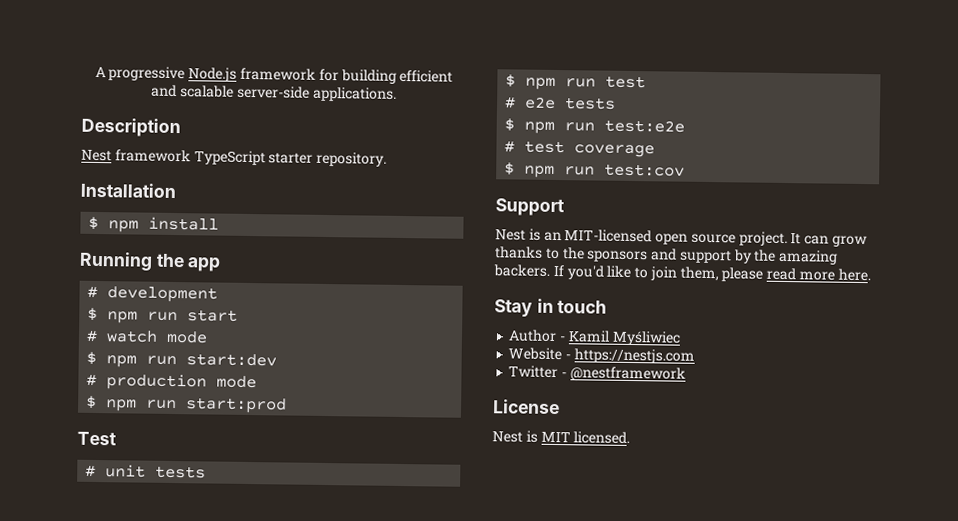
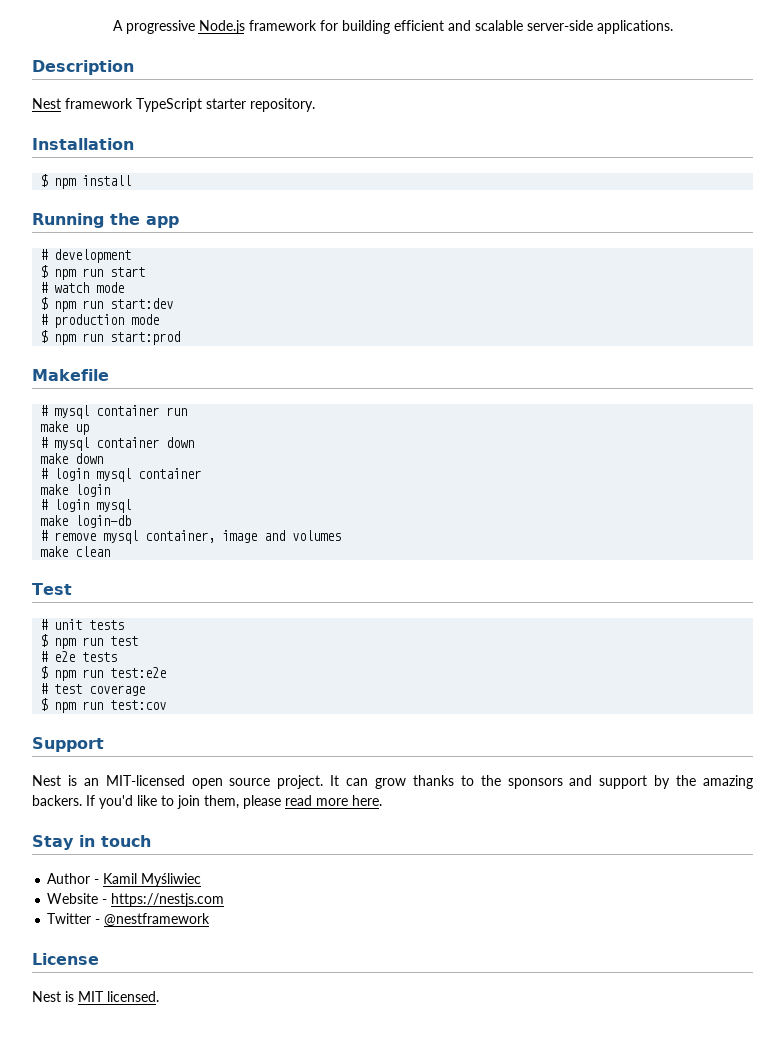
+ Makefile
+ # mysql container run
+ make up
+ # mysql container down
+ make down
+ # login mysql container
+ make login
+ # login mysql
+ make login-db
+ # remove mysql container, image and volumes
+ make clean

